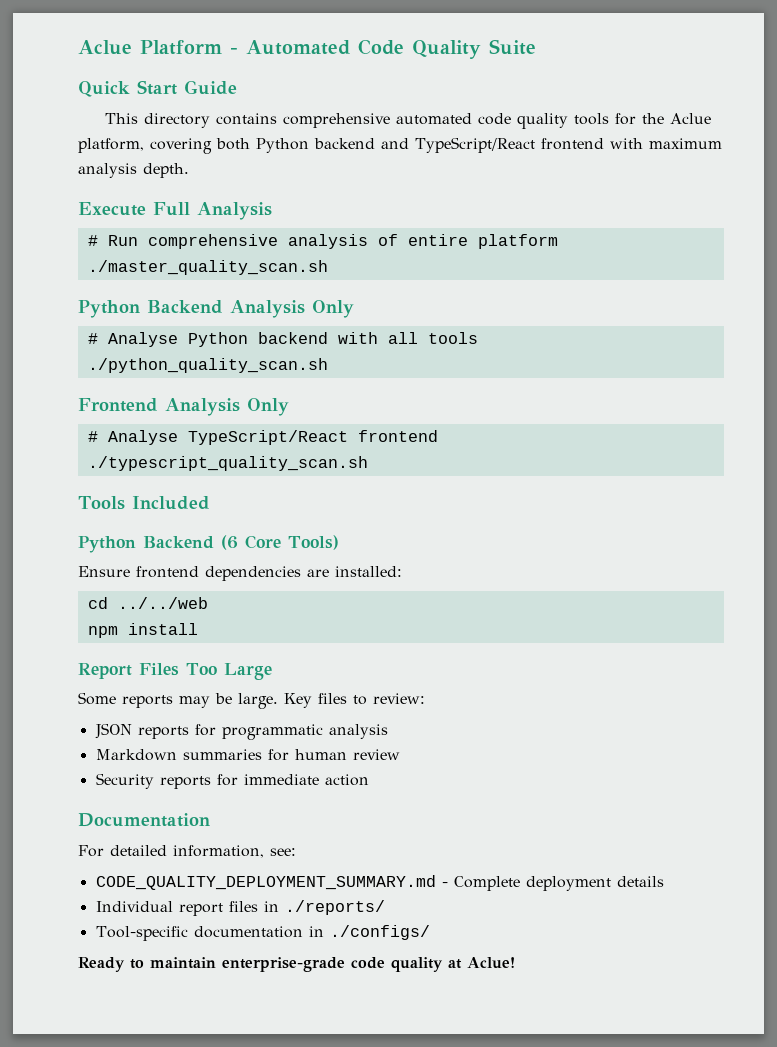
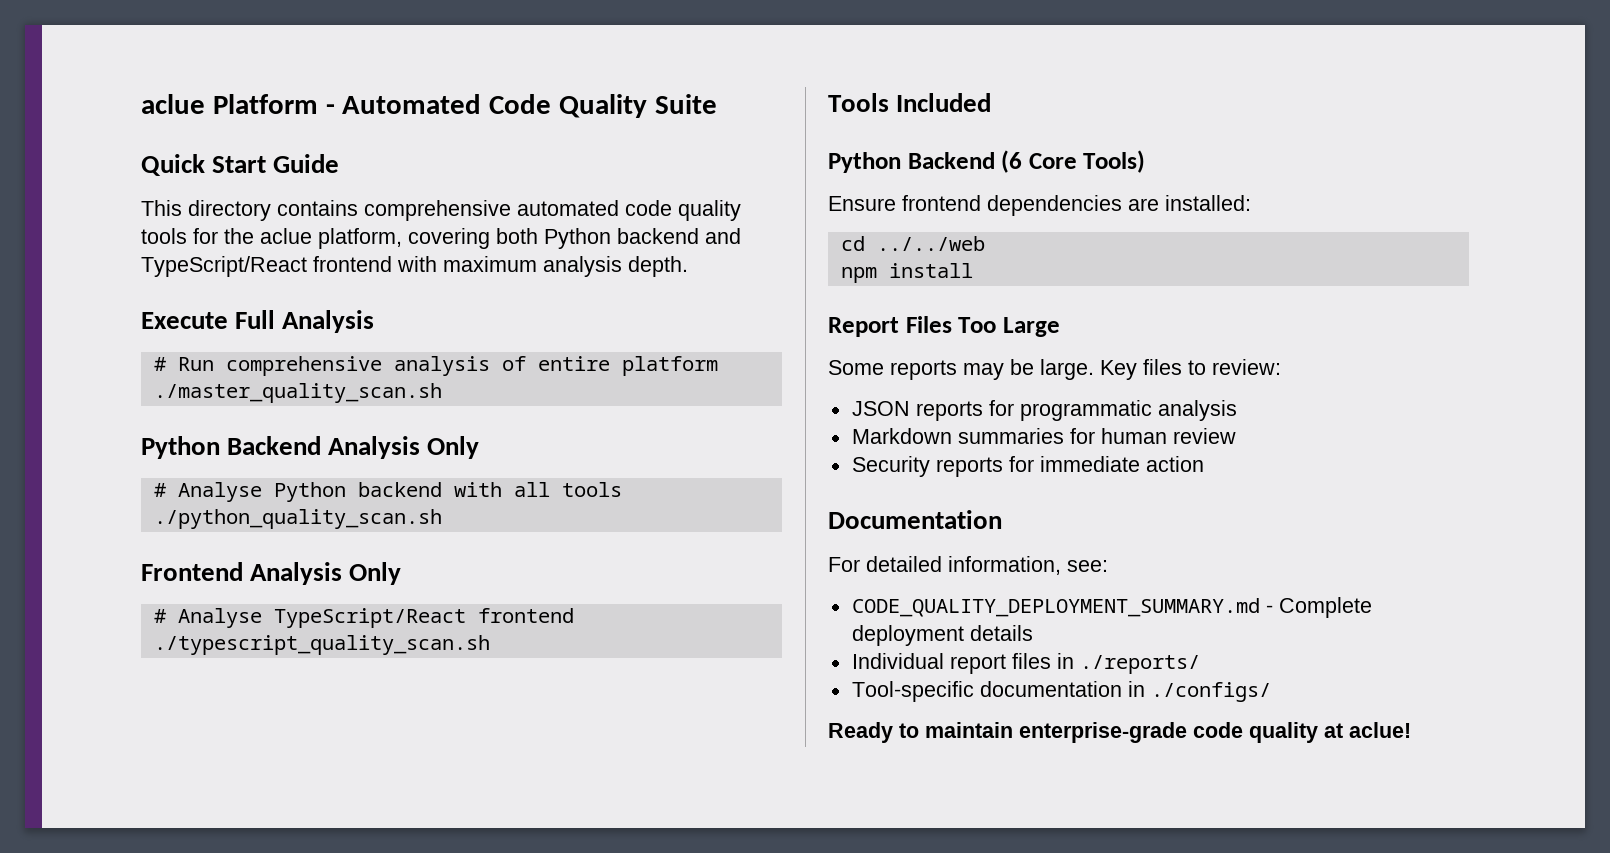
- Aclue Platform - Automated Code Quality Suite
+ aclue Platform - Automated Code Quality Suite
- This directory contains comprehensive automated code quality tools for the Aclue platform, covering both Python backend and TypeScript/React frontend with maximum analysis depth.
+ This directory contains comprehensive automated code quality tools for the aclue platform, covering both Python backend and TypeScript/React frontend with maximum analysis depth.
- Ready to maintain enterprise-grade code quality at Aclue!
+ Ready to maintain enterprise-grade code quality at aclue!

